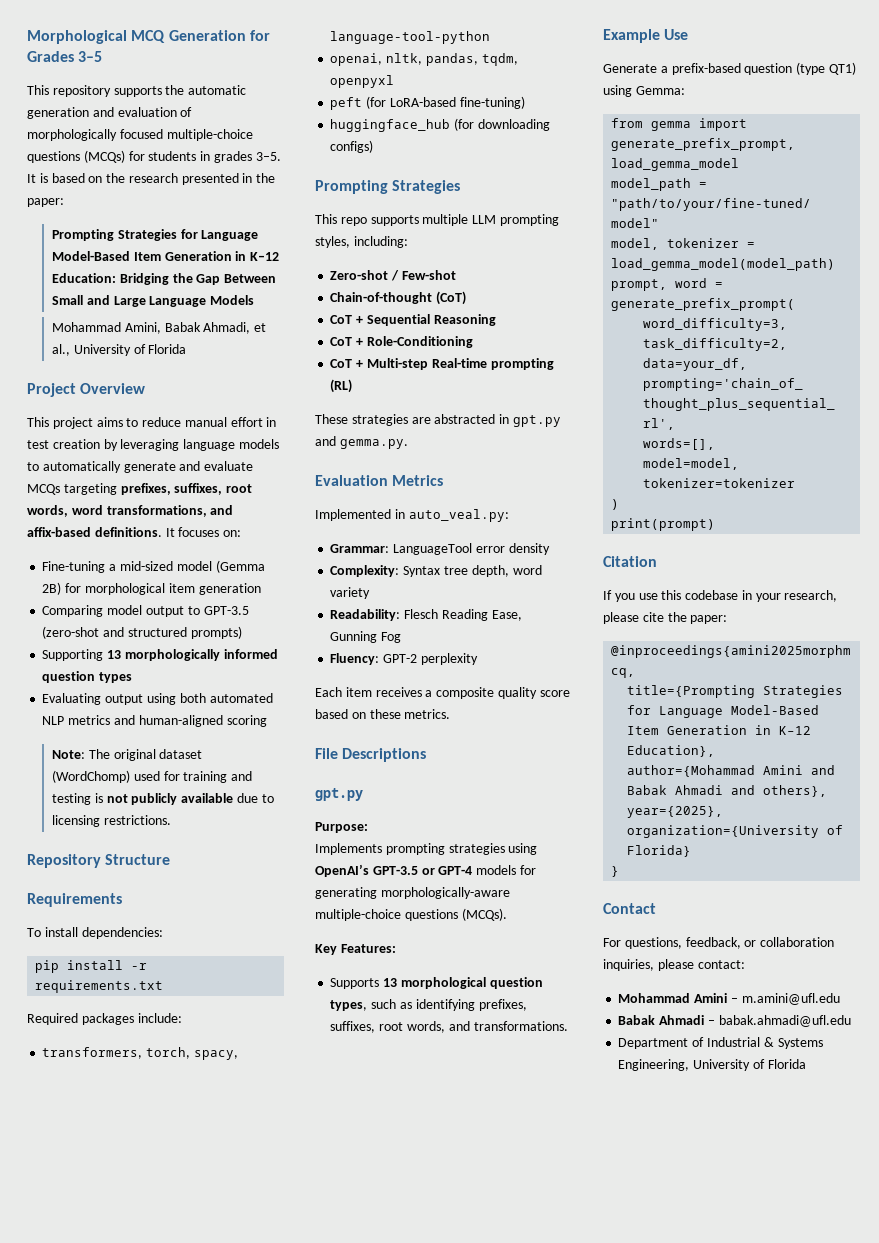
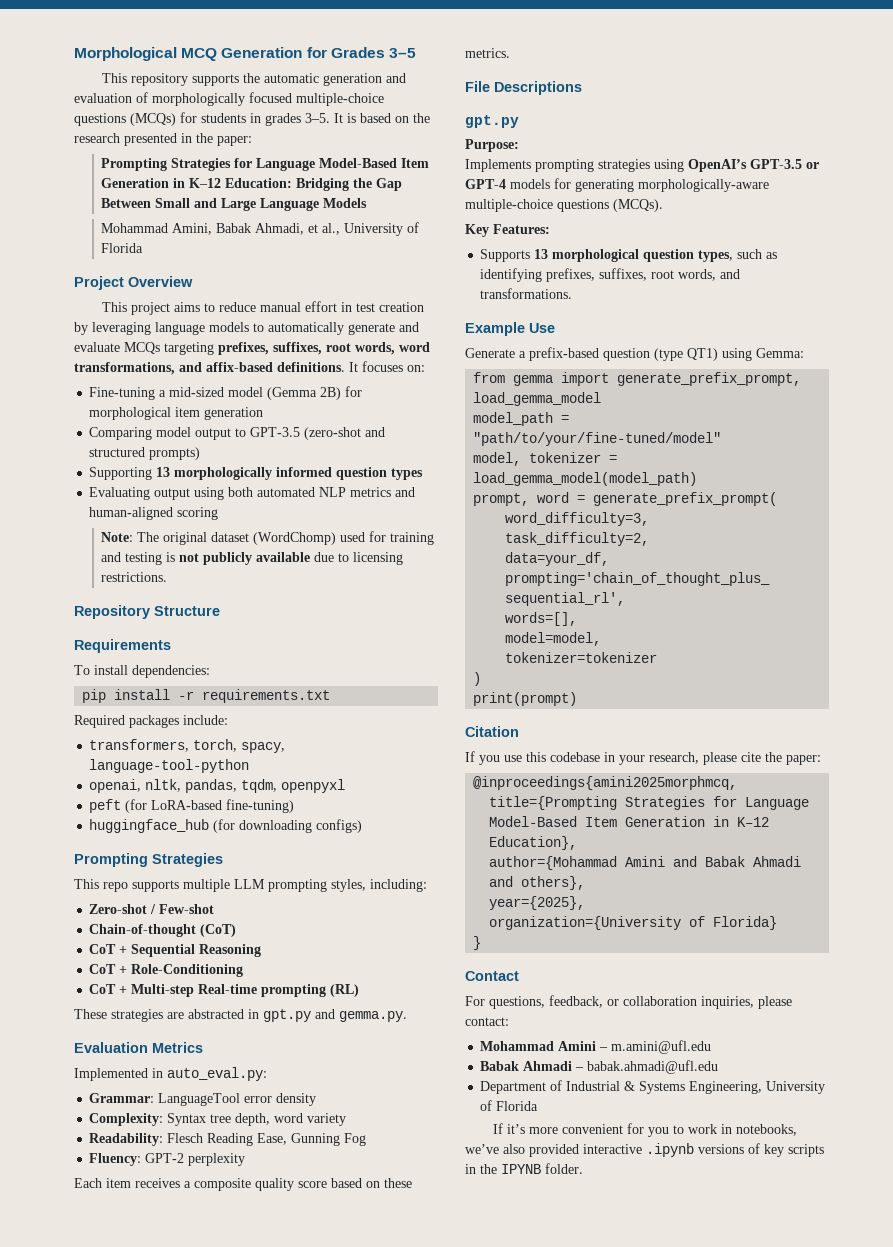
- Implemented in auto_veal.py:
+ Implemented in auto_eval.py:
+ If it’s more convenient for you to work in notebooks, we’ve also provided interactive .ipynb versions of key scripts in the IPYNB folder.

